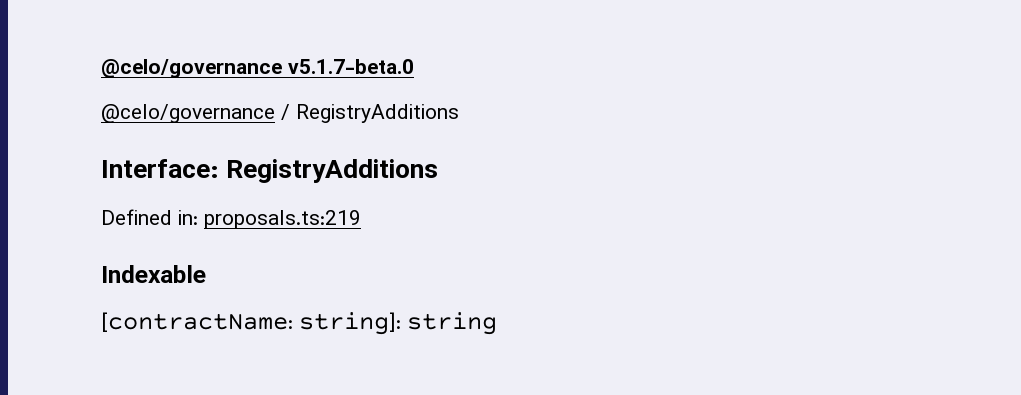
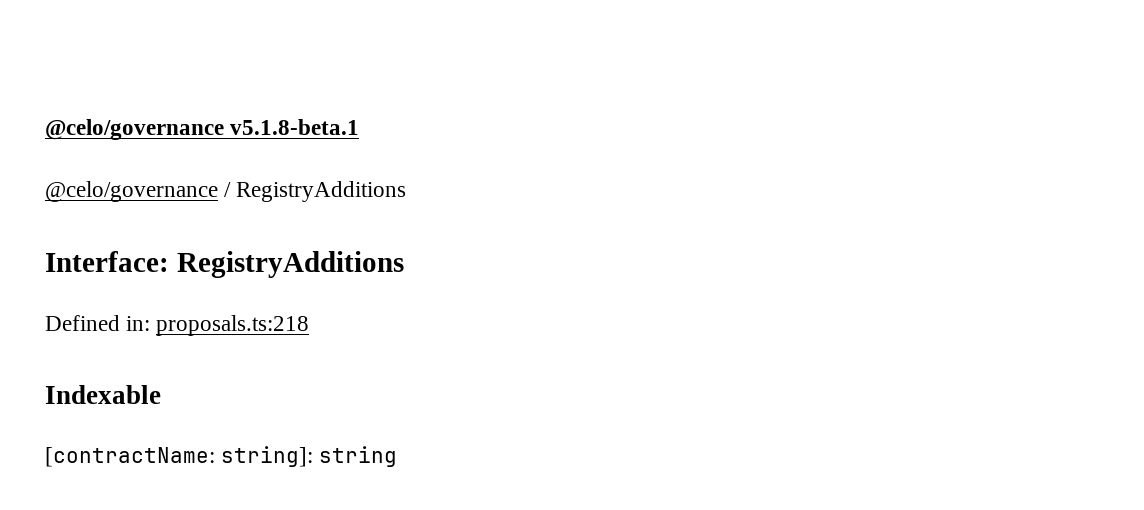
- @celo/governance v5.1.7-beta.0
+ @celo/governance v5.1.8-beta.1
- Defined in: proposals.ts:219
+ Defined in: proposals.ts:218

